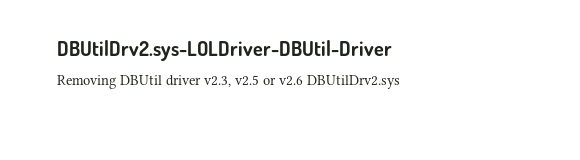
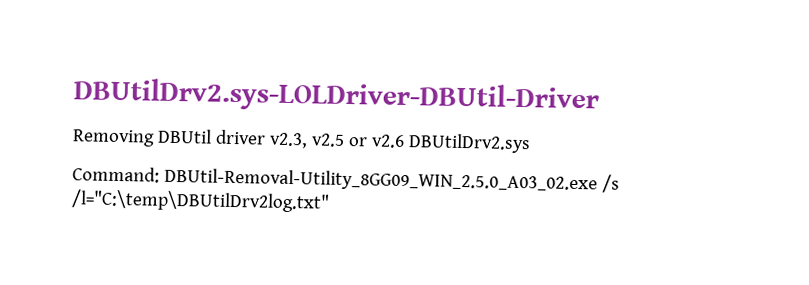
+ Command: DBUtil-Removal-Utility_8GG09_WIN_2.5.0_A03_02.exe /s /l="C:\temp\DBUtilDrv2log.txt"

